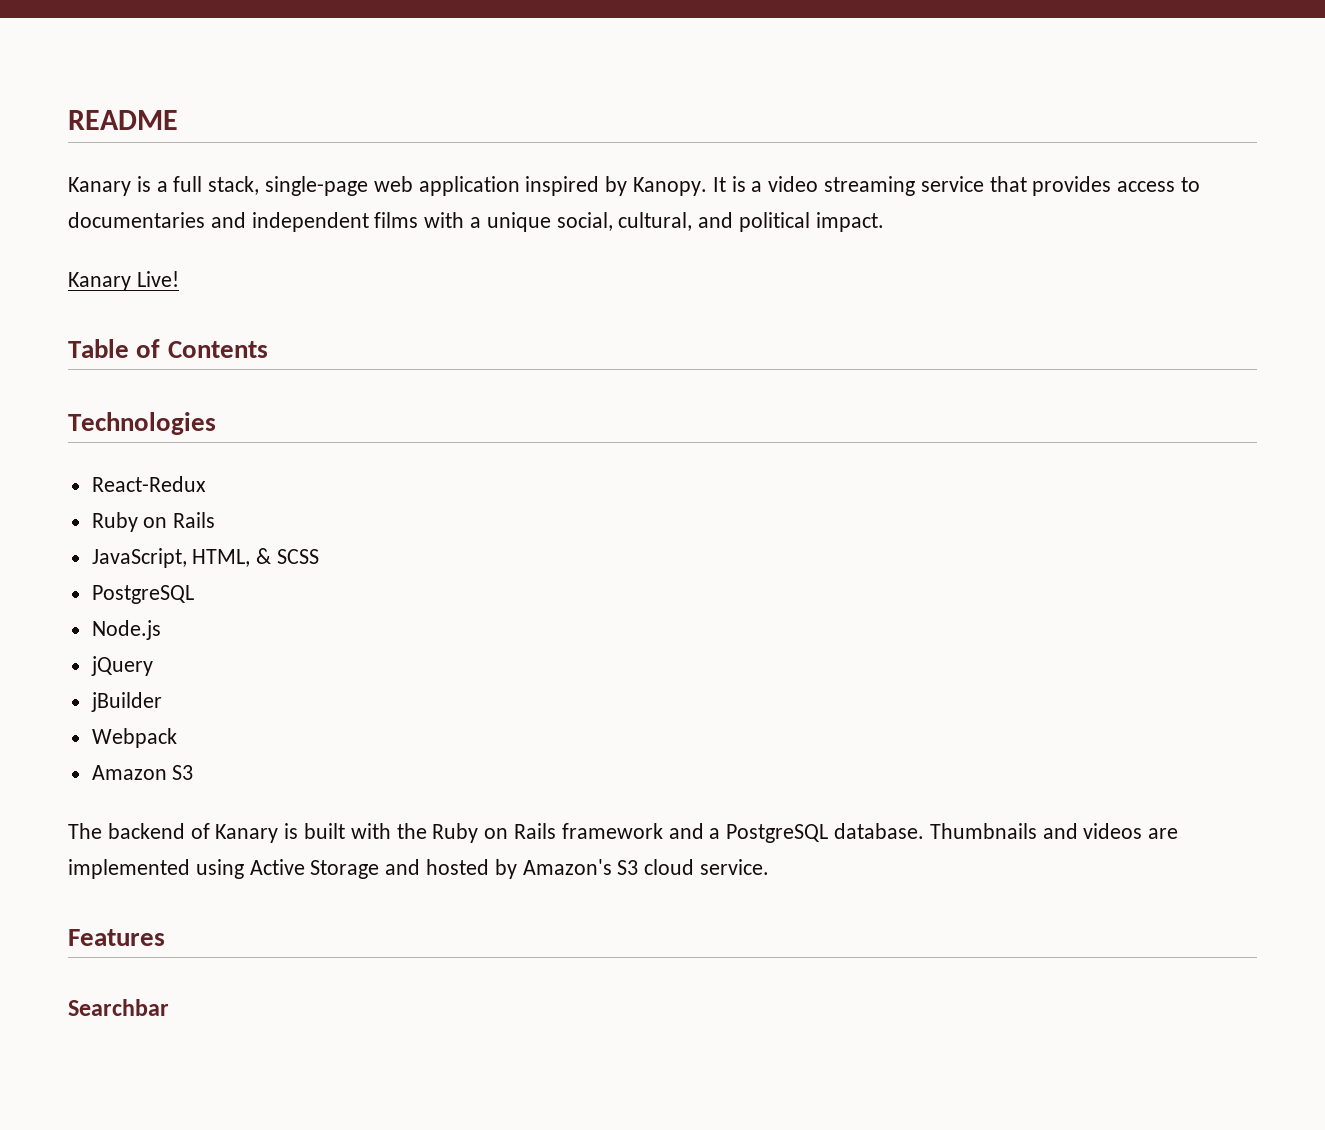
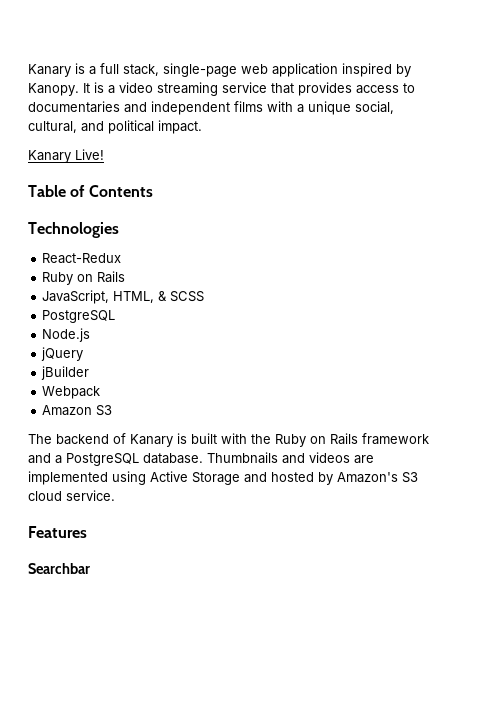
- README

